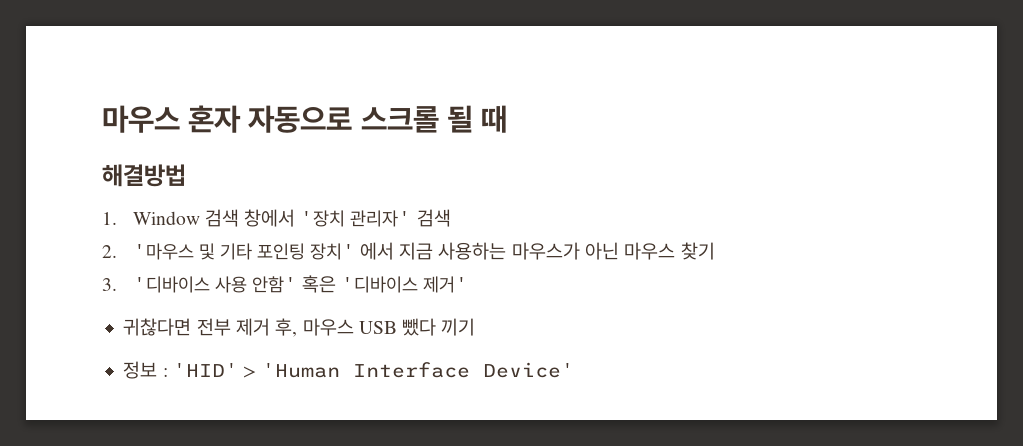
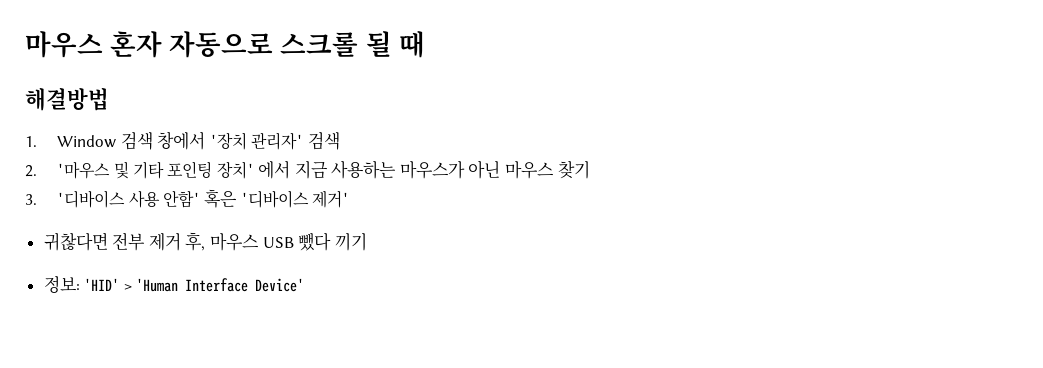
- 정보 : 'HID' > 'Human Interface Device'
+ 정보: 'HID' > 'Human Interface Device'

